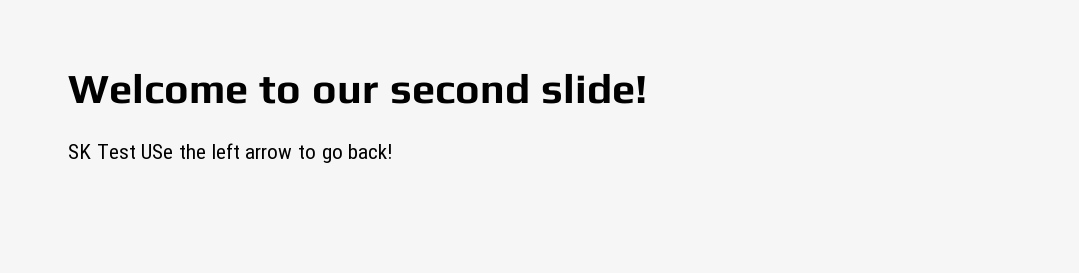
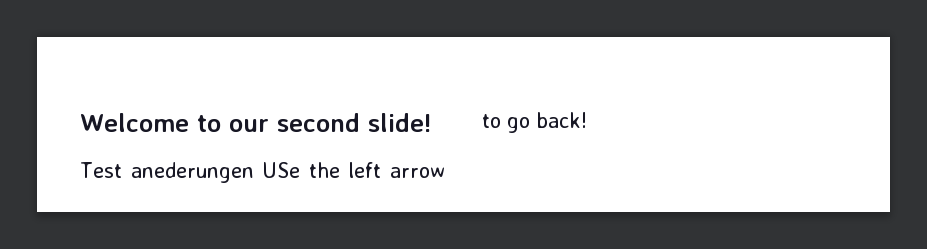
- SK Test USe the left arrow to go back!
+ Test anederungen USe the left arrow to go back!

